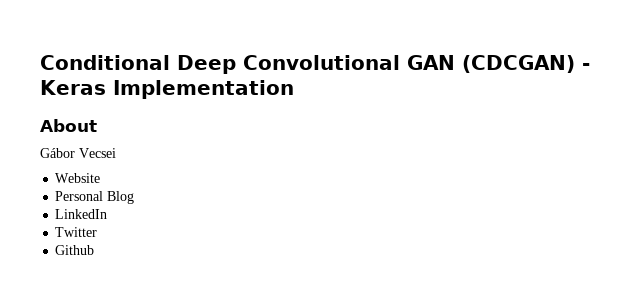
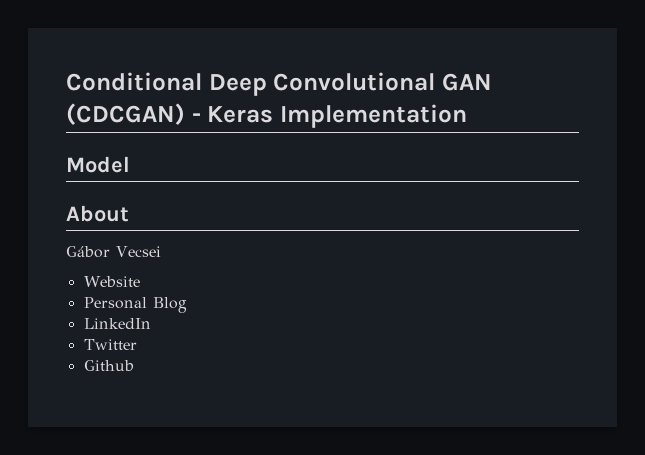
+ Model

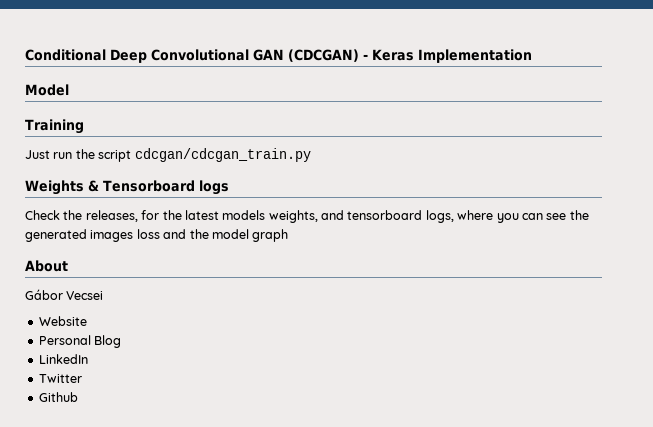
+ Training
+ Just run the script cdcgan/cdcgan_train.py
+ Weights & Tensorboard logs
+ Check the releases, for the latest models weights, and tensorboard logs, where you can see the generated images loss and the model graph

